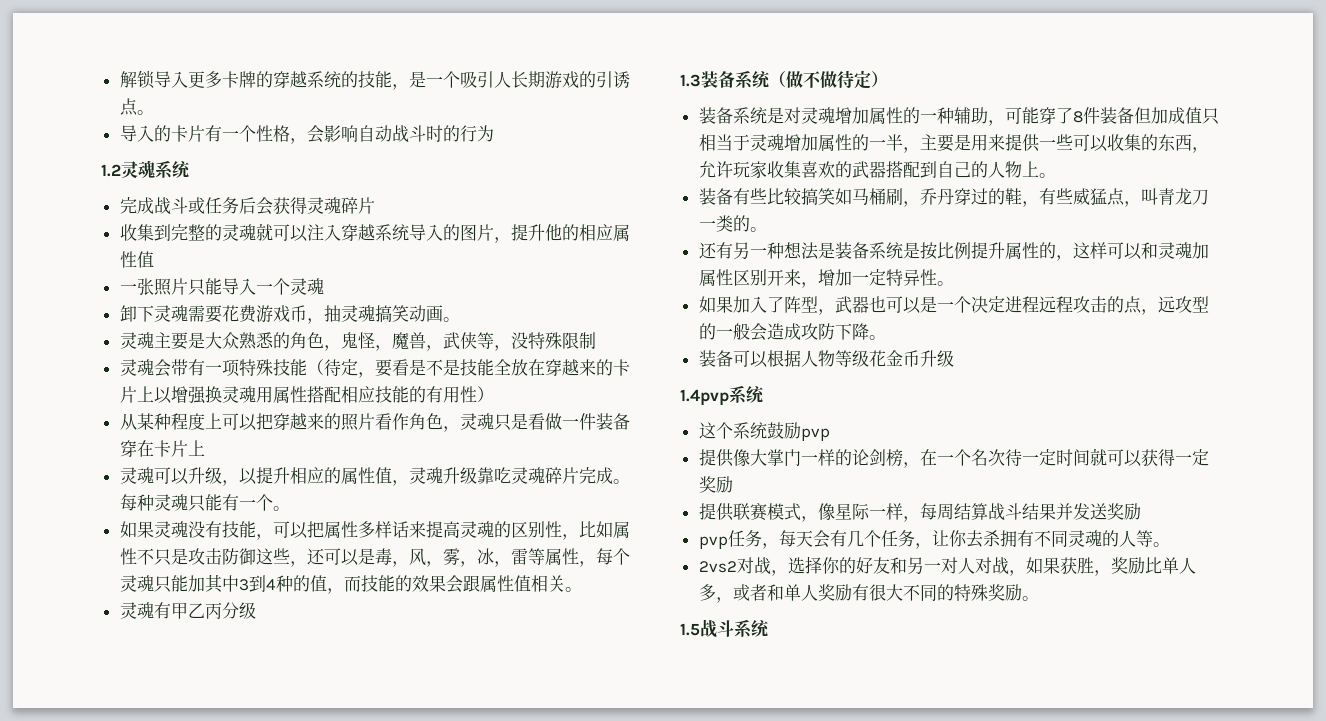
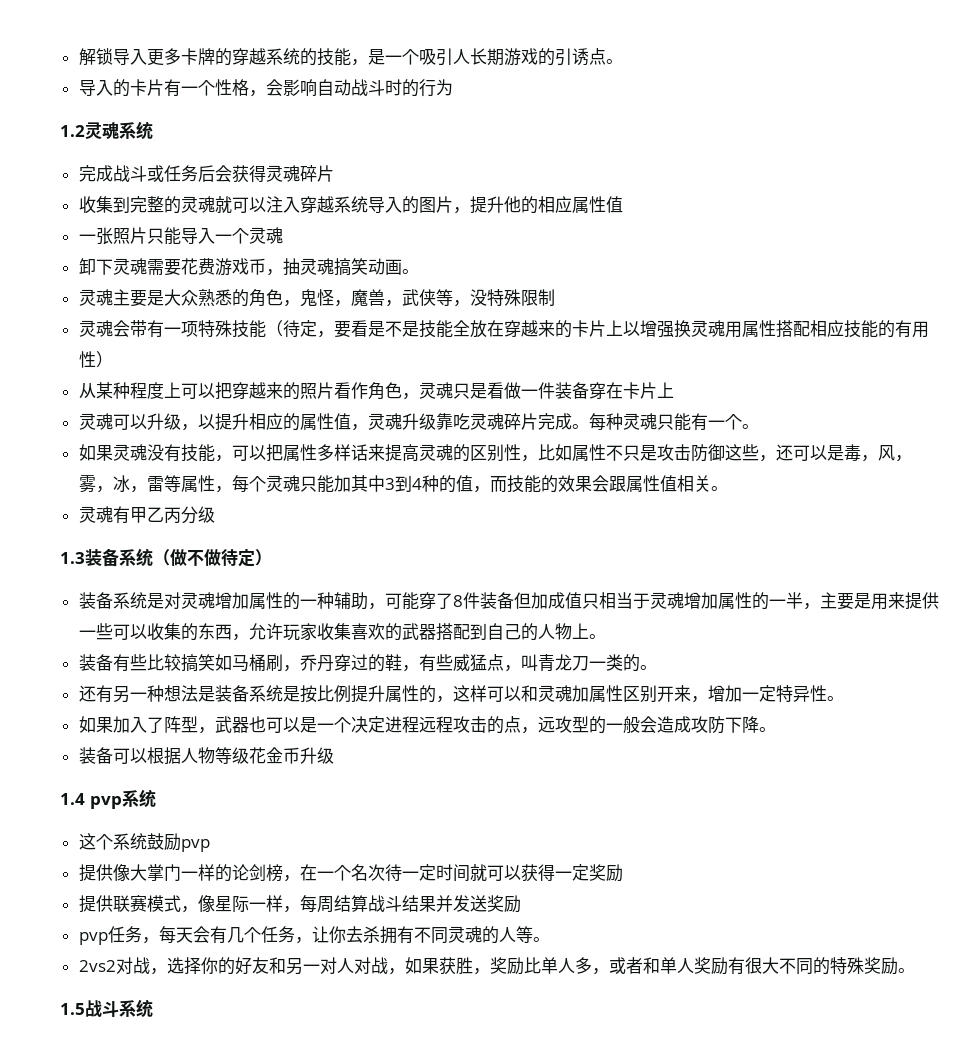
- 1.4pvp系统
+ 1.4 pvp系统

